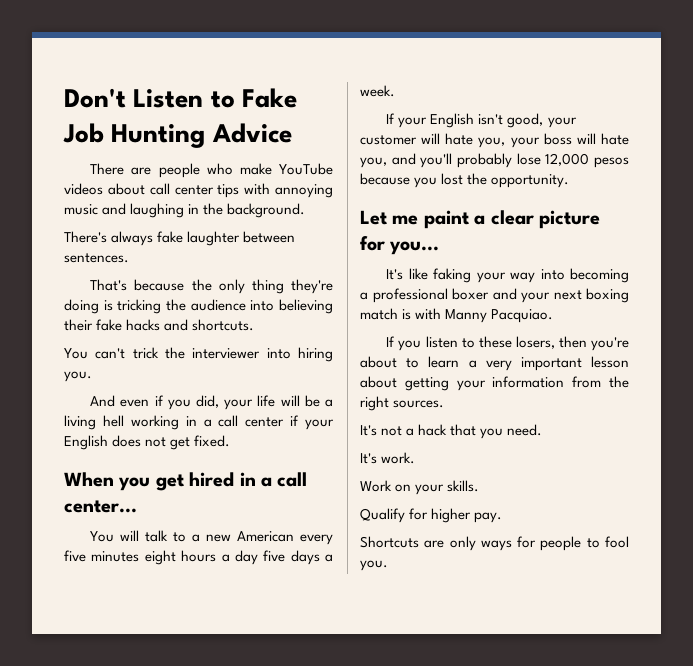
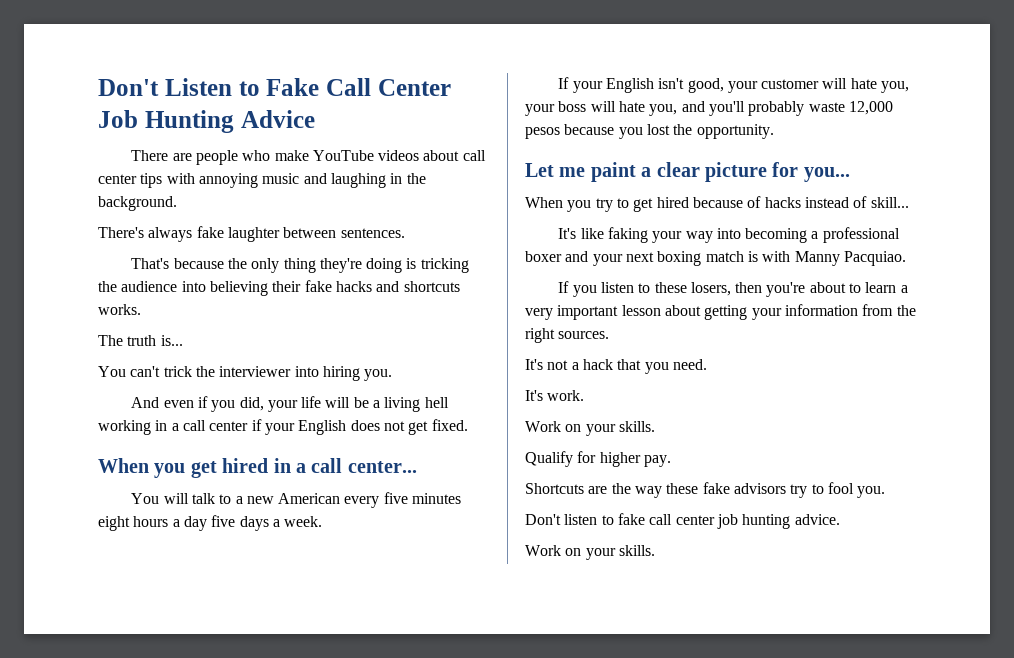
- Don't Listen to Fake Job Hunting Advice
+ Don't Listen to Fake Call Center Job Hunting Advice
- That's because the only thing they're doing is tricking the audience into believing their fake hacks and shortcuts.
+ That's because the only thing they're doing is tricking the audience into believing their fake hacks and shortcuts works.
+ The truth is...
- If your English isn't good, your customer will hate you, your boss will hate you, and you'll probably lose 12,000 pesos because you lost the opportunity.
+ If your English isn't good, your customer will hate you, your boss will hate you, and you'll probably waste 12,000 pesos because you lost the opportunity.
+ When you try to get hired because of hacks instead of skill...
- Shortcuts are only ways for people to fool you.
+ Shortcuts are the way these fake advisors try to fool you.
+ Don't listen to fake call center job hunting advice.
+ Work on your skills.

